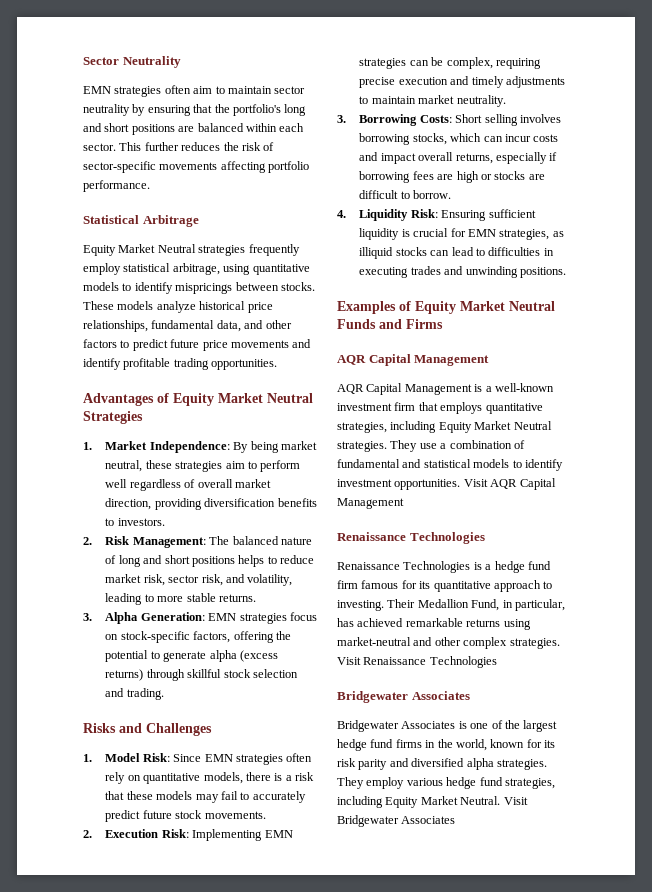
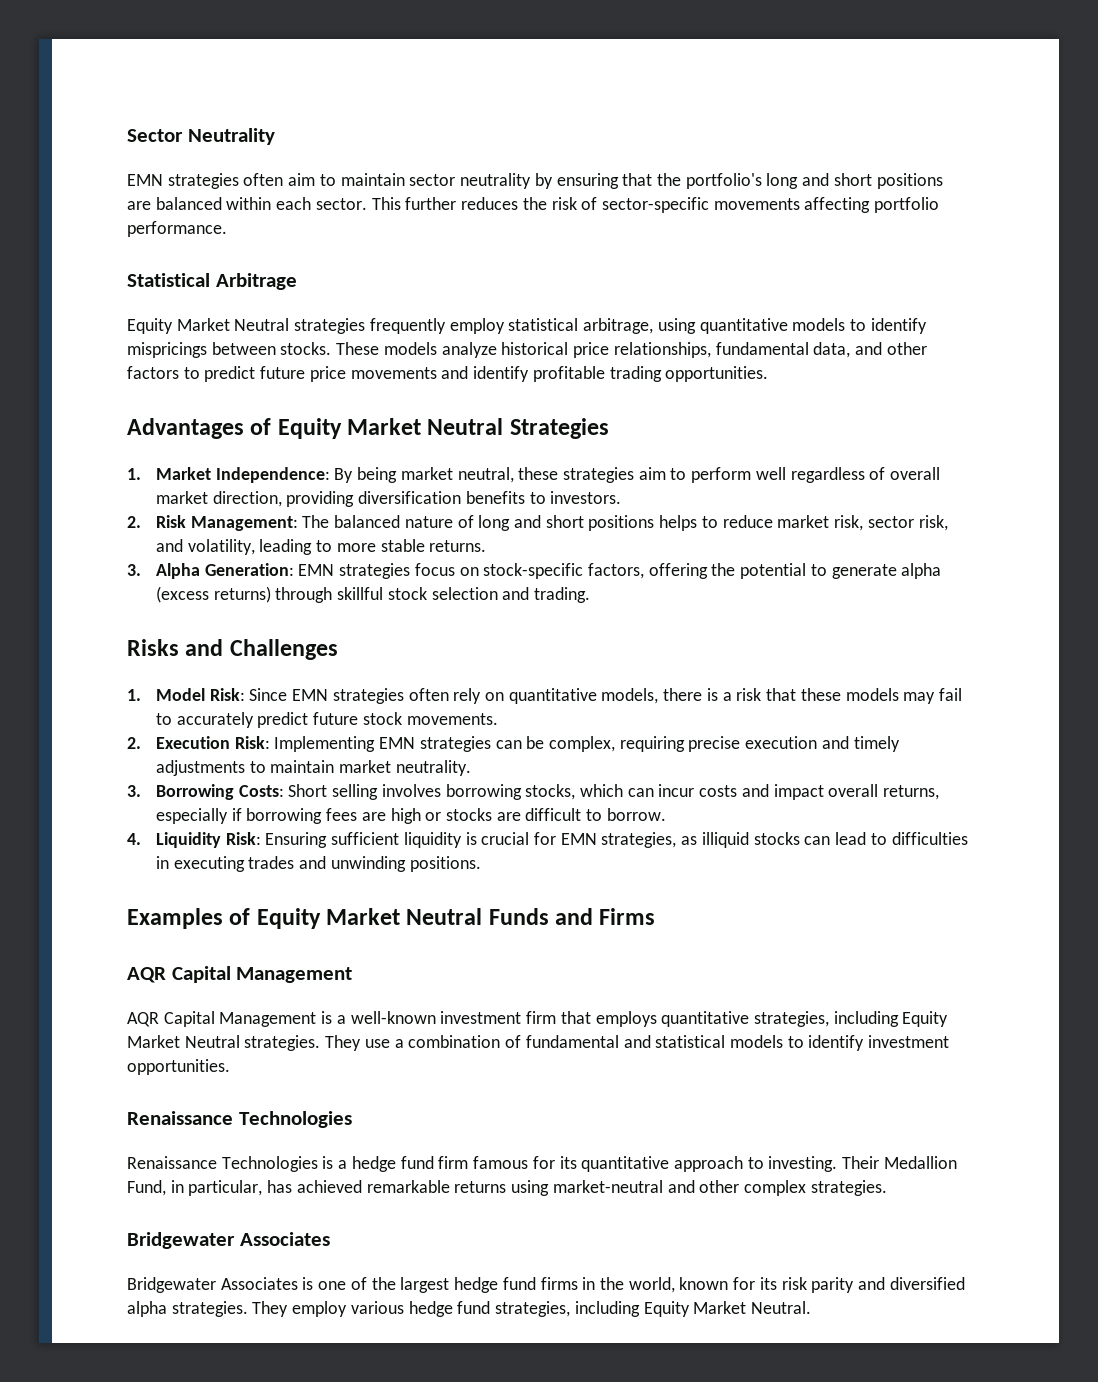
- Visit AQR Capital Management
- Visit Renaissance Technologies
- Visit Bridgewater Associates

